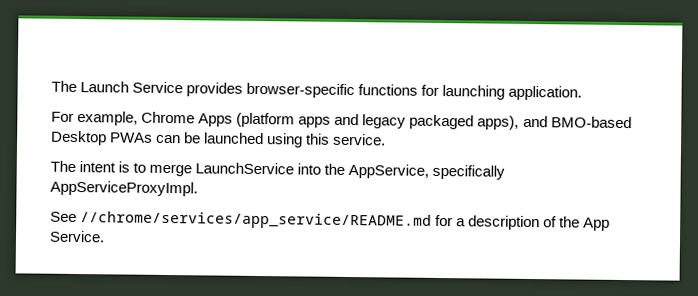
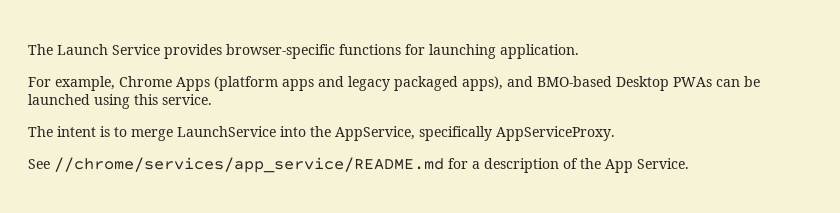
- The intent is to merge LaunchService into the AppService, specifically AppServiceProxyImpl.
+ The intent is to merge LaunchService into the AppService, specifically AppServiceProxy.

